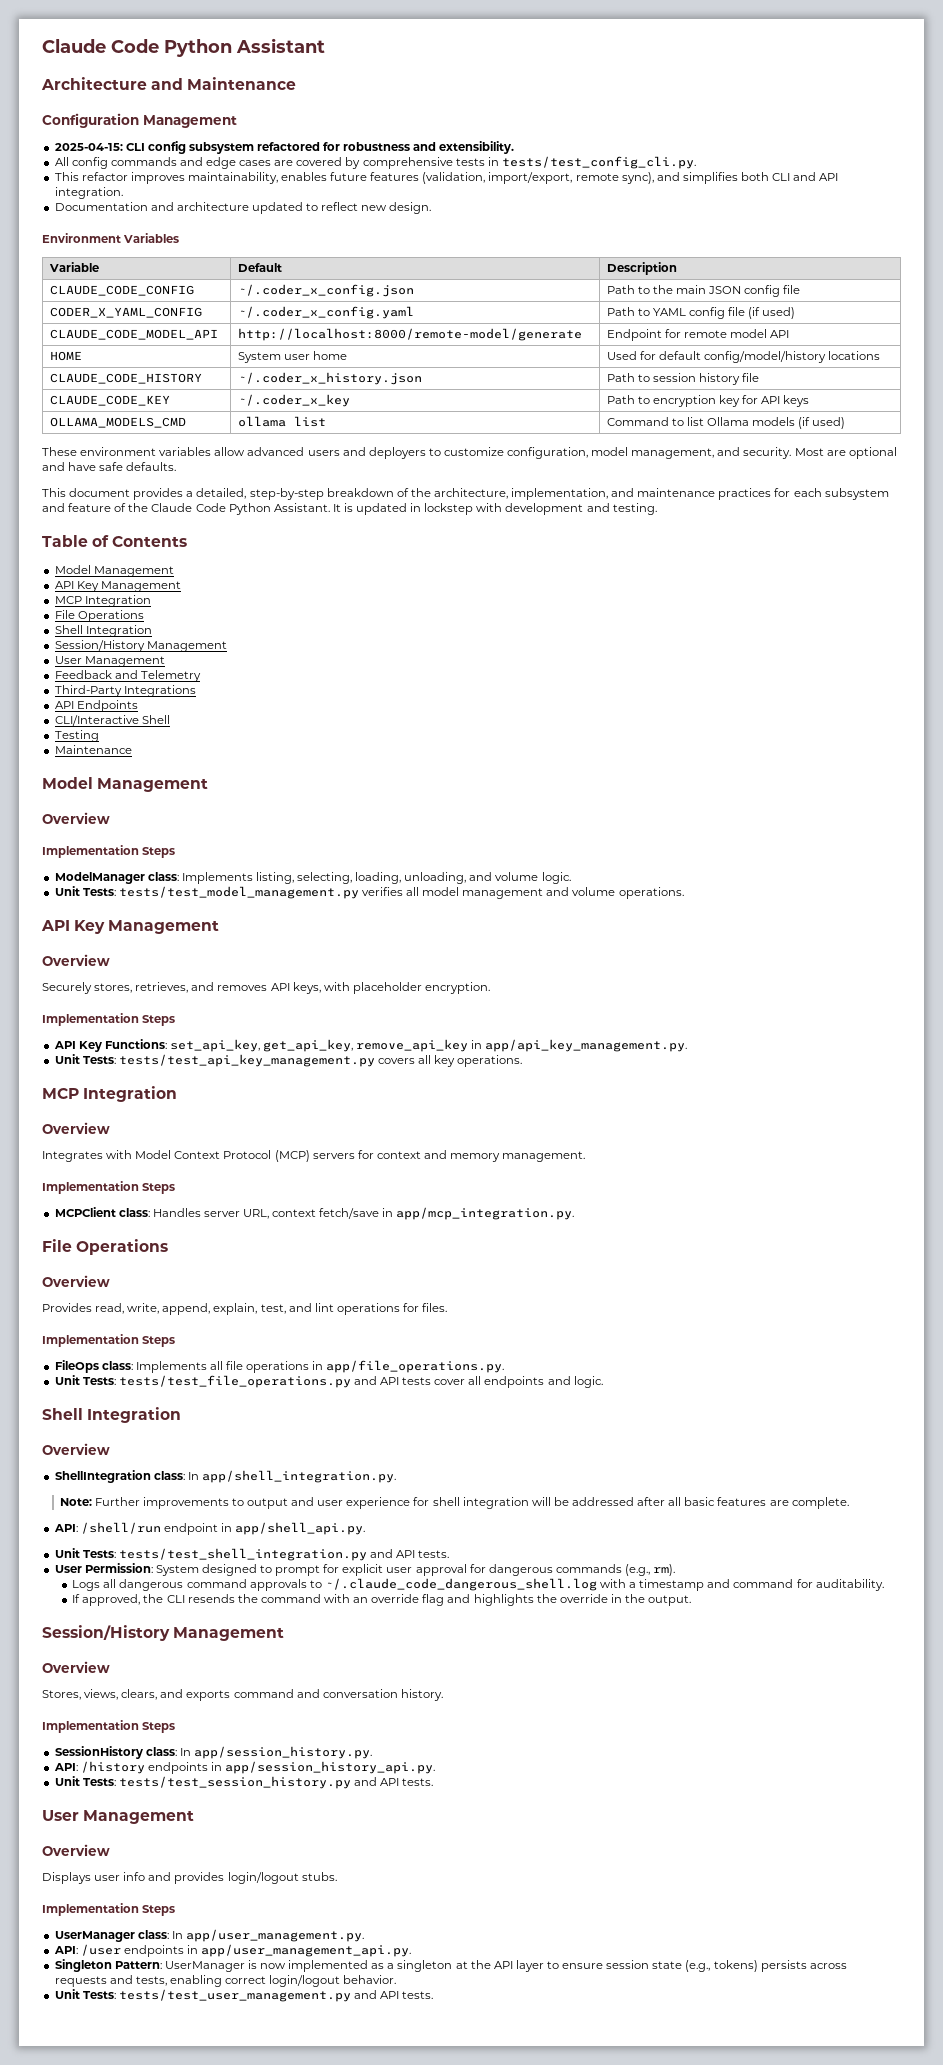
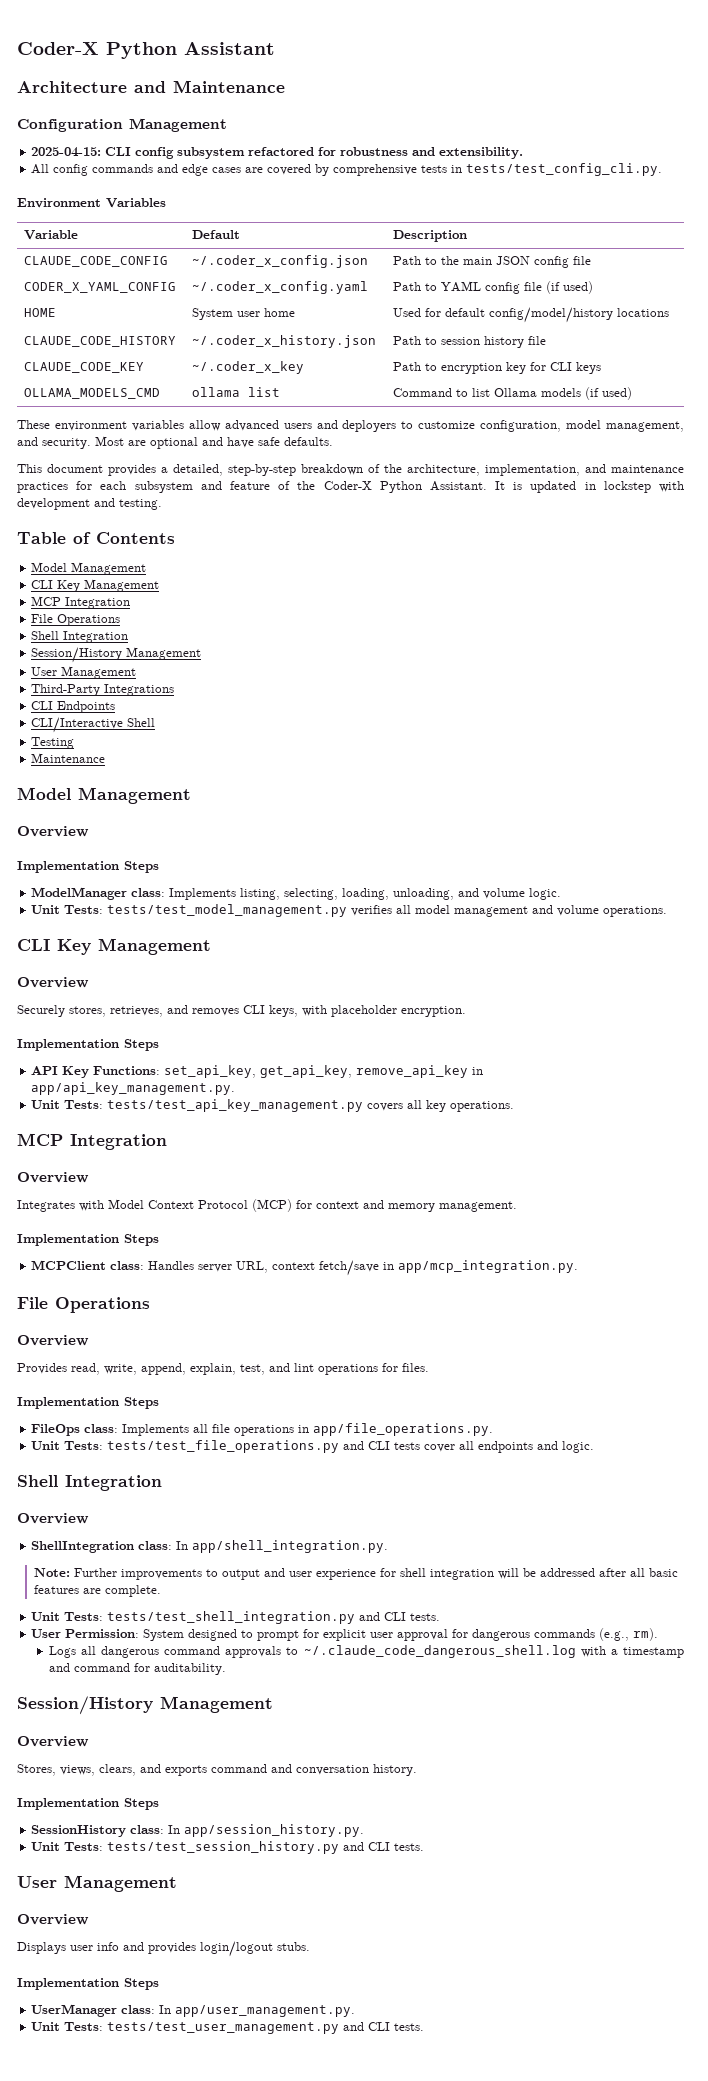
- Claude Code Python Assistant
+ Coder-X Python Assistant
- This refactor improves maintainability, enables future features (validation, import/export, remote sync), and simplifies both CLI and API integration.
- Documentation and architecture updated to reflect new design.
- CLAUDE_CODE_MODEL_API | http://localhost:8000/remote-model/generate | Endpoint for remote model API
- CLAUDE_CODE_KEY | ~/.coder_x_key | Path to encryption key for API keys
+ CLAUDE_CODE_KEY | ~/.coder_x_key | Path to encryption key for CLI keys
- This document provides a detailed, step-by-step breakdown of the architecture, implementation, and maintenance practices for each subsystem and feature of the Claude Code Python Assistant.
+ This document provides a detailed, step-by-step breakdown of the architecture, implementation, and maintenance practices for each subsystem and feature of the Coder-X Python Assistant.
  Table of Contents
  Model Management
- API Key Management
+ CLI Key Management
- Feedback and Telemetry
- API Endpoints
+ CLI Endpoints
  Unit Tests: tests/test_model_management.py verifies all model management and volume operations.
- API Key Management
+ CLI Key Management
- Securely stores, retrieves, and removes API keys, with placeholder encryption.
+ Securely stores, retrieves, and removes CLI keys, with placeholder encryption.
- Integrates with Model Context Protocol (MCP) servers for context and memory management.
+ Integrates with Model Context Protocol (MCP) for context and memory management.
- Unit Tests: tests/test_file_operations.py and API tests cover all endpoints and logic.
+ Unit Tests: tests/test_file_operations.py and CLI tests cover all endpoints and logic.
- API: /shell/run endpoint in app/shell_api.py.
- Unit Tests: tests/test_shell_integration.py and API tests.
+ Unit Tests: tests/test_shell_integration.py and CLI tests.
- If approved, the CLI resends the command with an override flag and highlights the override in the output.
- API: /history endpoints in app/session_history_api.py.
- Unit Tests: tests/test_session_history.py and API tests.
+ Unit Tests: tests/test_session_history.py and CLI tests.
- API: /user endpoints in app/user_management_api.py.
- Singleton Pattern: UserManager is now implemented as a singleton at the API layer to ensure session state (e.g., tokens) persists across requests and tests, enabling correct login/logout behavior.
- Unit Tests: tests/test_user_management.py and API tests.
+ Unit Tests: tests/test_user_management.py and CLI tests.

